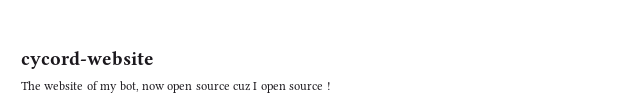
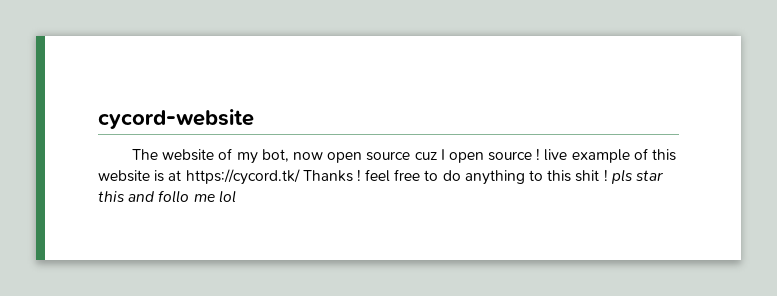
- The website of my bot, now open source cuz I open source !
+ The website of my bot, now open source cuz I open source ! live example of this website is at https://cycord.tk/ Thanks ! feel free to do anything to this shit ! pls star this and follo me lol

